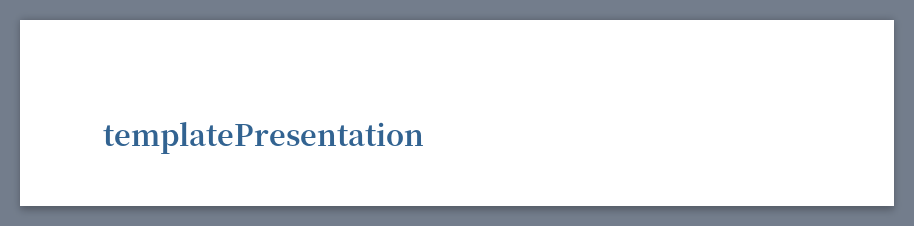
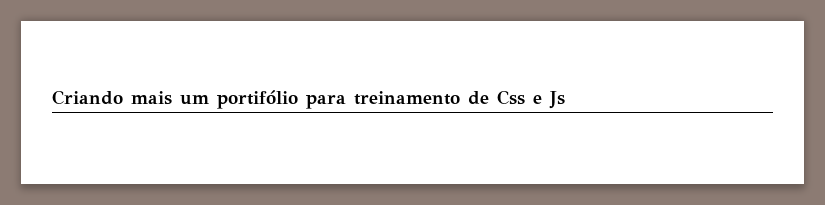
- templatePresentation
+ Criando mais um portifólio para treinamento de Css e Js

